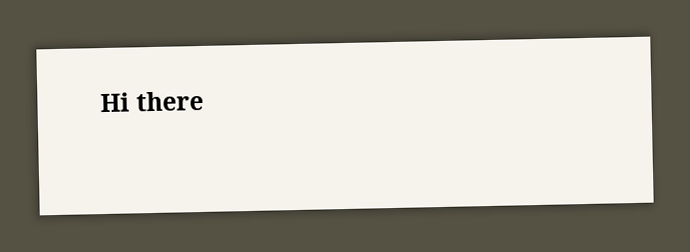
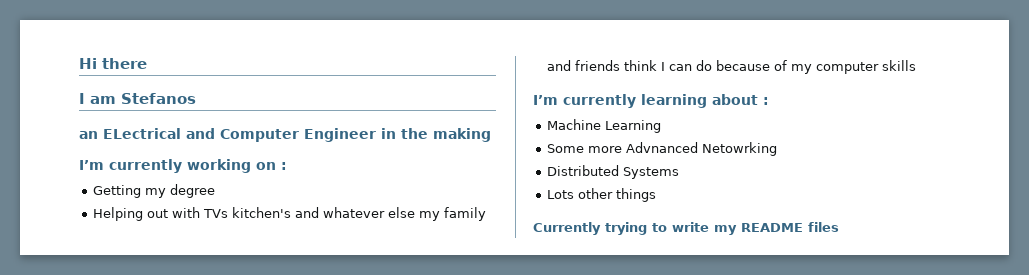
+ I am Stefanos
+ an ELectrical and Computer Engineer in the making
+ I’m currently working on :
+ Getting my degree
+ Helping out with TVs kitchen's and whatever else my family and friends think I can do because of my computer skills
+ I’m currently learning about :
+ Machine Learning
+ Some more Advnanced Netowrking
+ Distributed Systems
+ Lots other things
+ Currently trying to write my README files

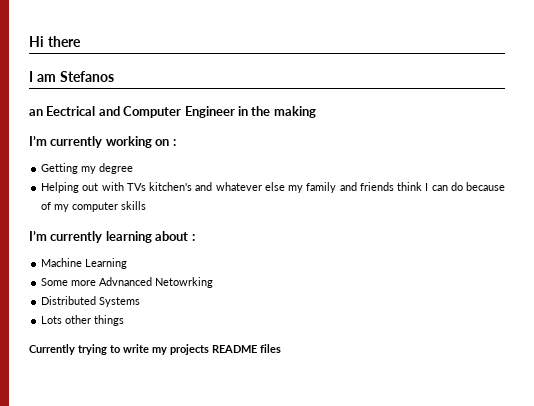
- an ELectrical and Computer Engineer in the making
+ an Eectrical and Computer Engineer in the making
- Currently trying to write my README files
+ Currently trying to write my projects README files

